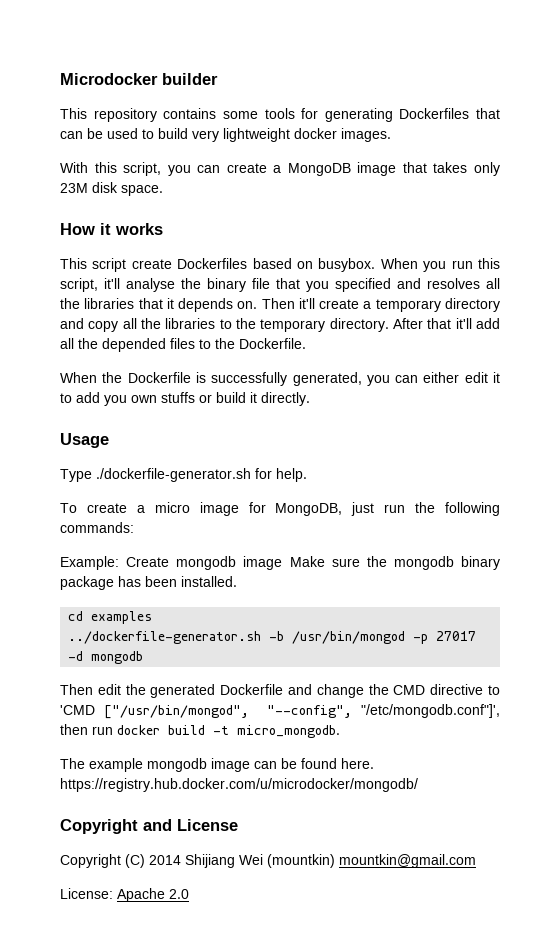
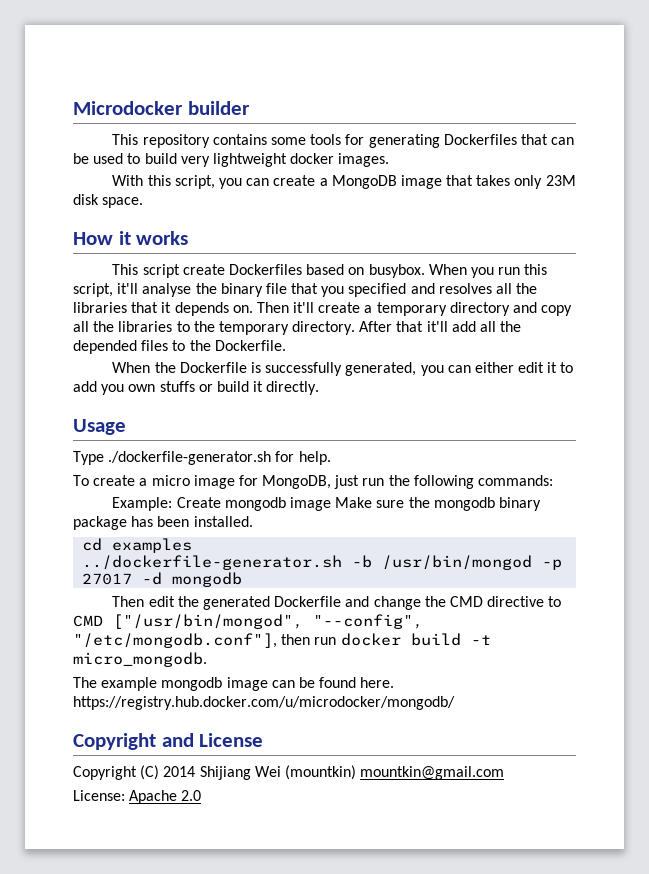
- Then edit the generated Dockerfile and change the CMD directive to 'CMD ["/usr/bin/mongod", "--config", "/etc/mongodb.conf"]', then run docker build -t micro_mongodb.
+ Then edit the generated Dockerfile and change the CMD directive to CMD ["/usr/bin/mongod", "--config", "/etc/mongodb.conf"], then run docker build -t micro_mongodb.

